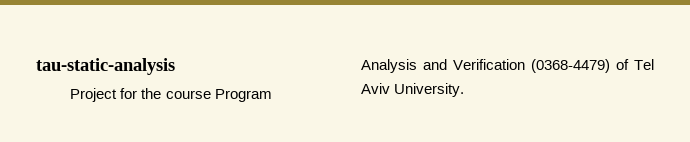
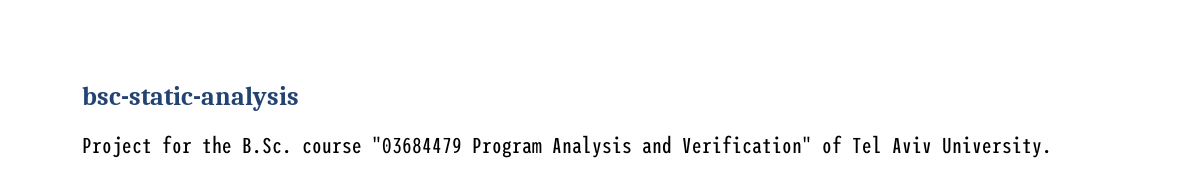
- tau-static-analysis
+ bsc-static-analysis
- Project for the course Program Analysis and Verification (0368-4479) of Tel Aviv University.
+ Project for the B.Sc. course "03684479 Program Analysis and Verification" of Tel Aviv University.

